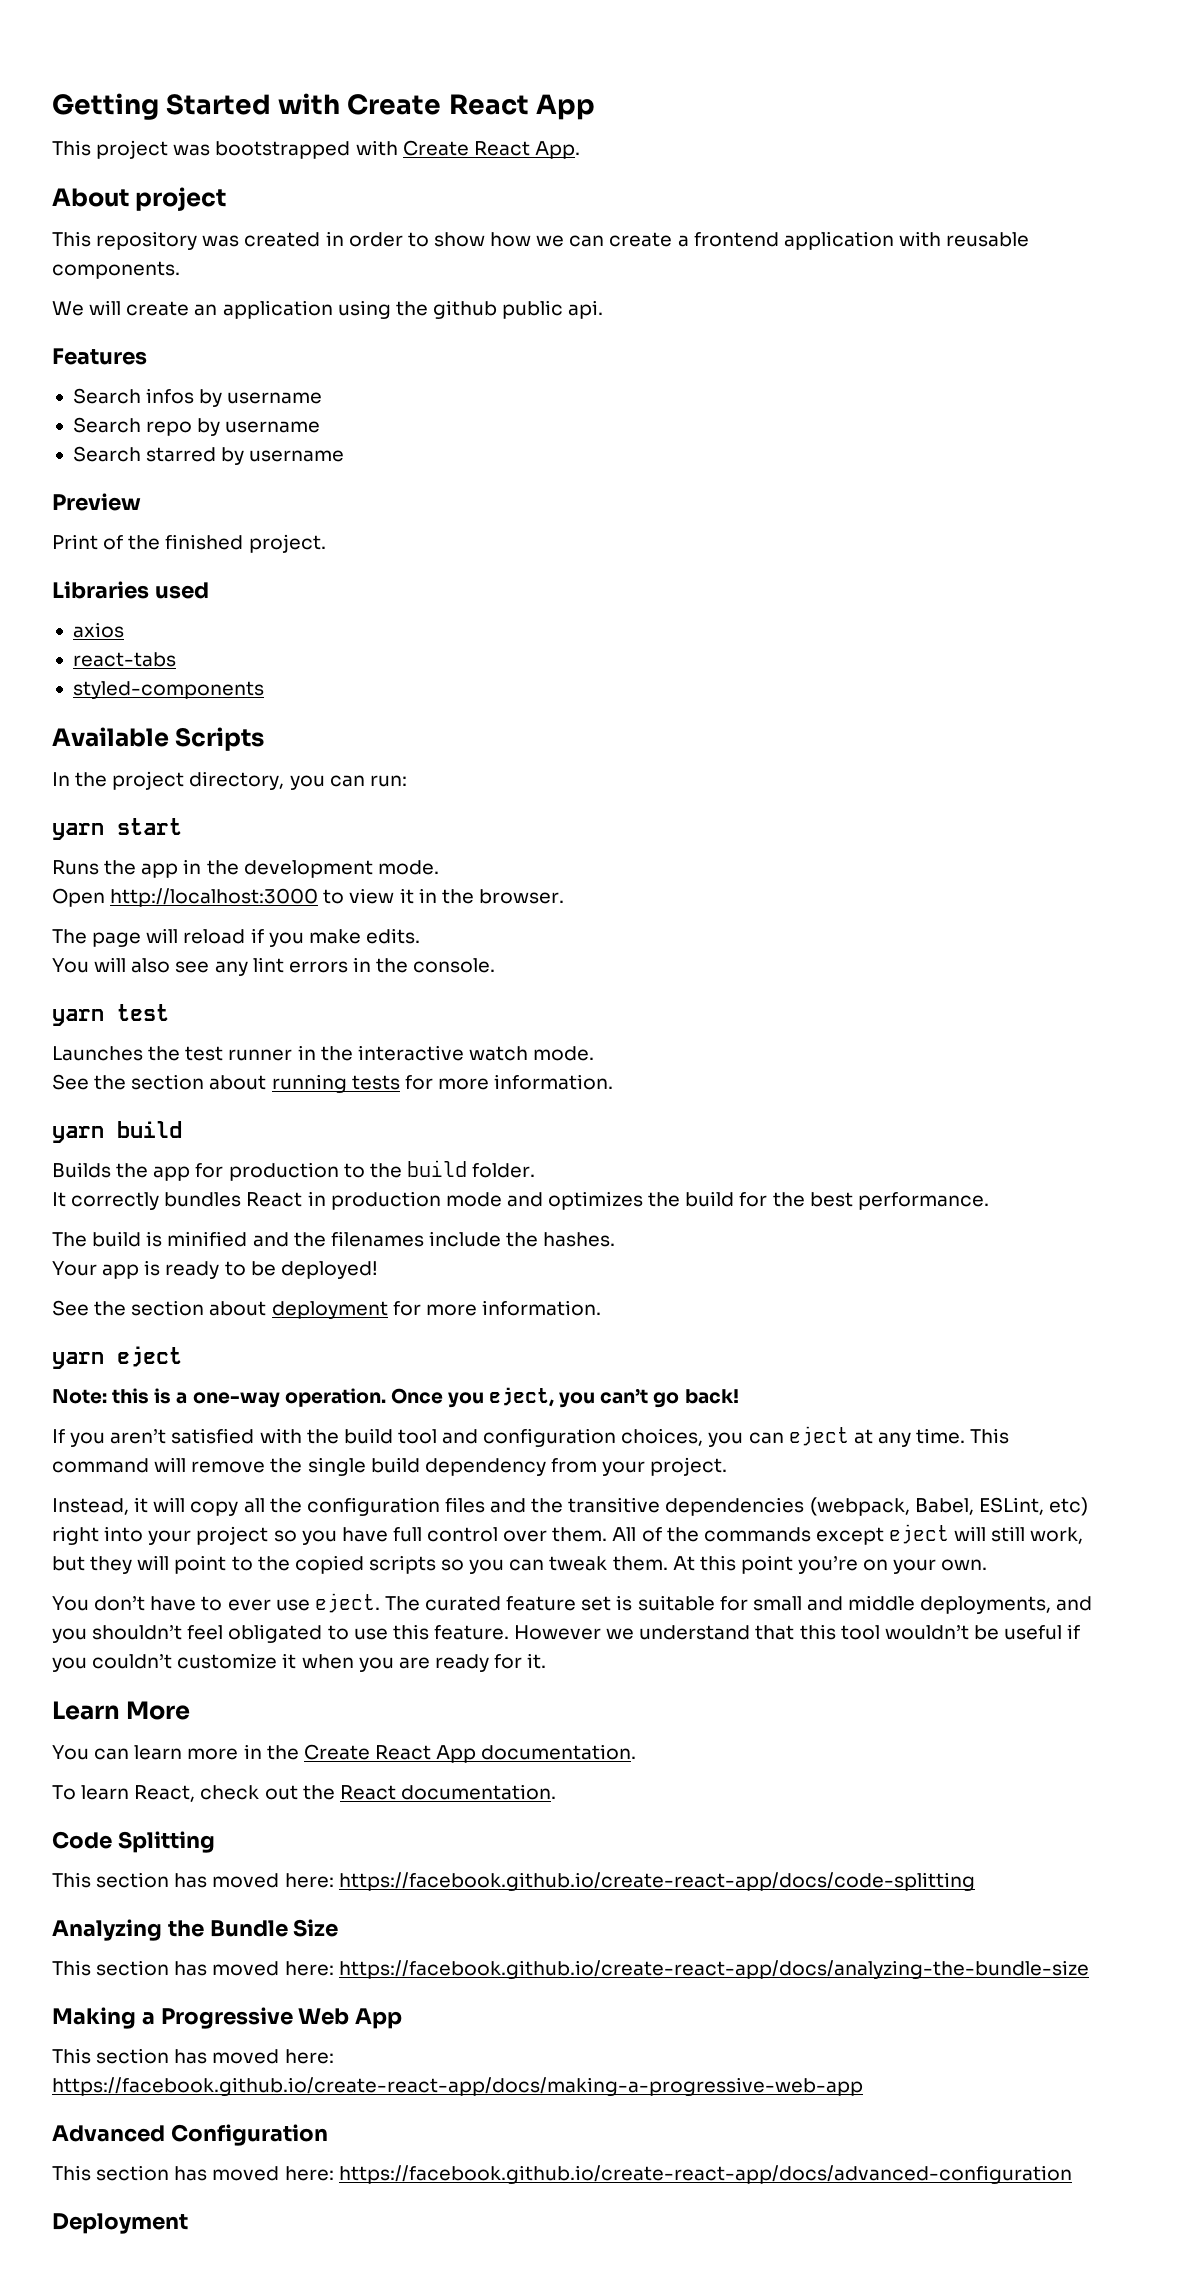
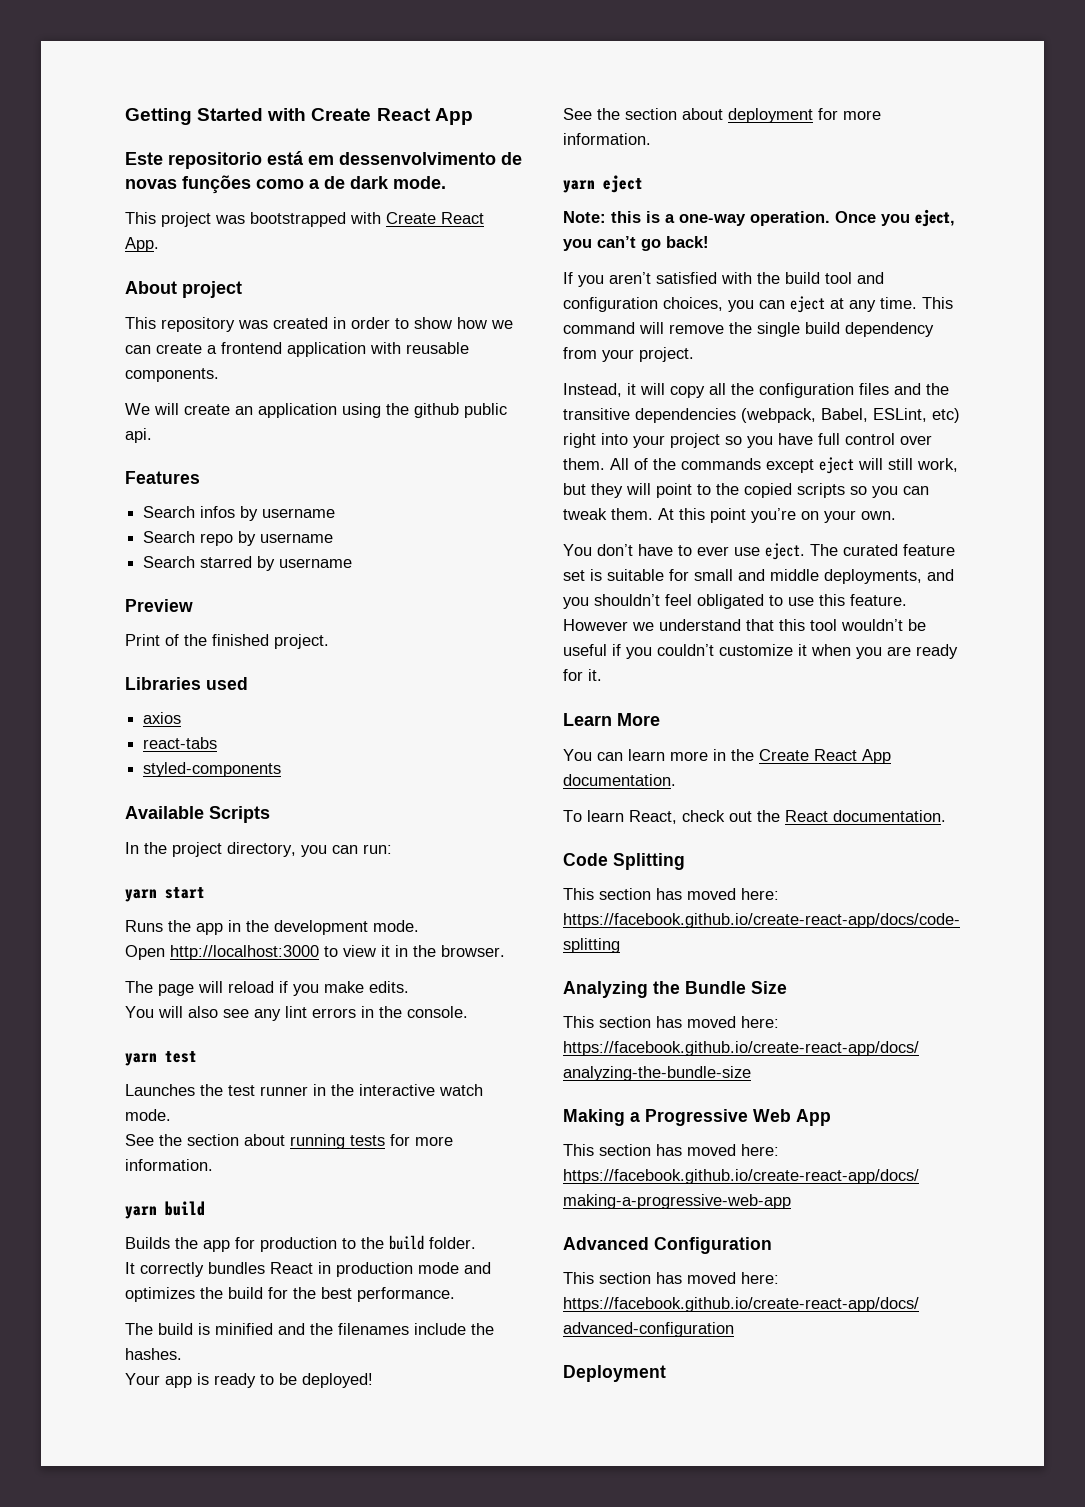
+ Este repositorio está em dessenvolvimento de novas funções como a de dark mode.

